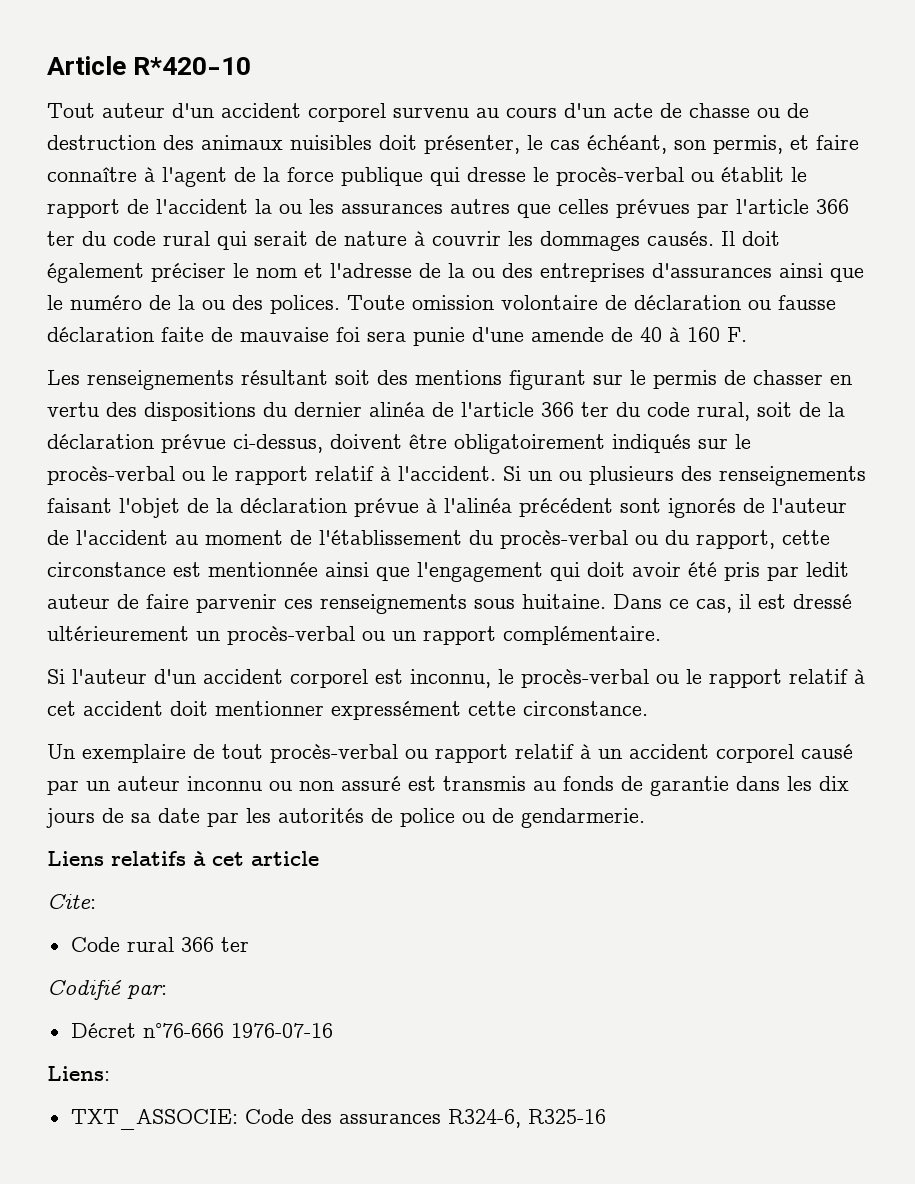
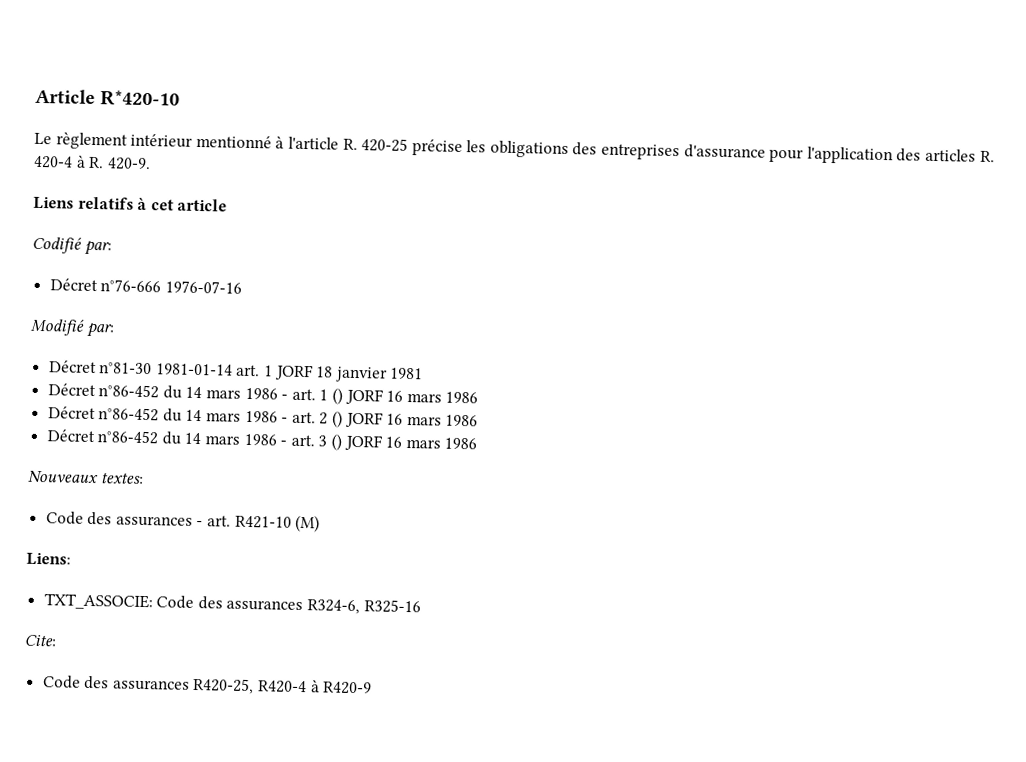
- Tout auteur d'un accident corporel survenu au cours d'un acte de chasse ou de destruction des animaux nuisibles doit présenter, le cas échéant, son permis, et faire connaître à l'agent de la force publique qui dresse le procès-verbal ou établit le rapport de l'accident la ou les assurances autres que celles prévues par l'article 366 ter du code rural qui serait de nature à couvrir les dommages causés. Il doit également préciser le nom et l'adresse de la ou des entreprises d'assurances ainsi que le numéro de la ou des polices. Toute omission volontaire de déclaration ou fausse déclaration faite de mauvaise foi sera punie d'une amende de 40 à 160 F.
- Les renseignements résultant soit des mentions figurant sur le permis de chasser en vertu des dispositions du dernier alinéa de l'article 366 ter du code rural, soit de la déclaration prévue ci-dessus, doivent être obligatoirement indiqués sur le procès-verbal ou le rapport relatif à l'accident. Si un ou plusieurs des renseignements faisant l'objet de la déclaration prévue à l'alinéa précédent sont ignorés de l'auteur de l'accident au moment de l'établissement du procès-verbal ou du rapport, cette circonstance est mentionnée ainsi que l'engagement qui doit avoir été pris par ledit auteur de faire parvenir ces renseignements sous huitaine. Dans ce cas, il est dressé ultérieurement un procès-verbal ou un rapport complémentaire.
- Si l'auteur d'un accident corporel est inconnu, le procès-verbal ou le rapport relatif à cet accident doit mentionner expressément cette circonstance.
- Un exemplaire de tout procès-verbal ou rapport relatif à un accident corporel causé par un auteur inconnu ou non assuré est transmis au fonds de garantie dans les dix jours de sa date par les autorités de police ou de gendarmerie.
+ Le règlement intérieur mentionné à l'article R. 420-25 précise les obligations des entreprises d'assurance pour l'application des articles R. 420-4 à R. 420-9.
- Cite:
- Code rural 366 ter
+ Modifié par:
+ Décret n°81-30 1981-01-14 art. 1 JORF 18 janvier 1981
+ Décret n°86-452 du 14 mars 1986 - art. 1 () JORF 16 mars 1986
+ Décret n°86-452 du 14 mars 1986 - art. 2 () JORF 16 mars 1986
+ Décret n°86-452 du 14 mars 1986 - art. 3 () JORF 16 mars 1986
+ Nouveaux textes:
+ Code des assurances - art. R421-10 (M)
+ Cite:
+ Code des assurances R420-25, R420-4 à R420-9

